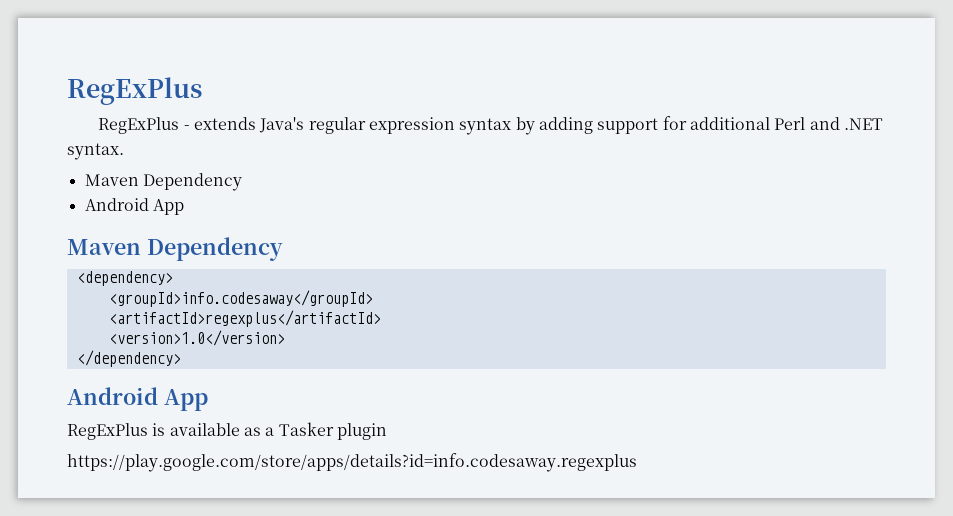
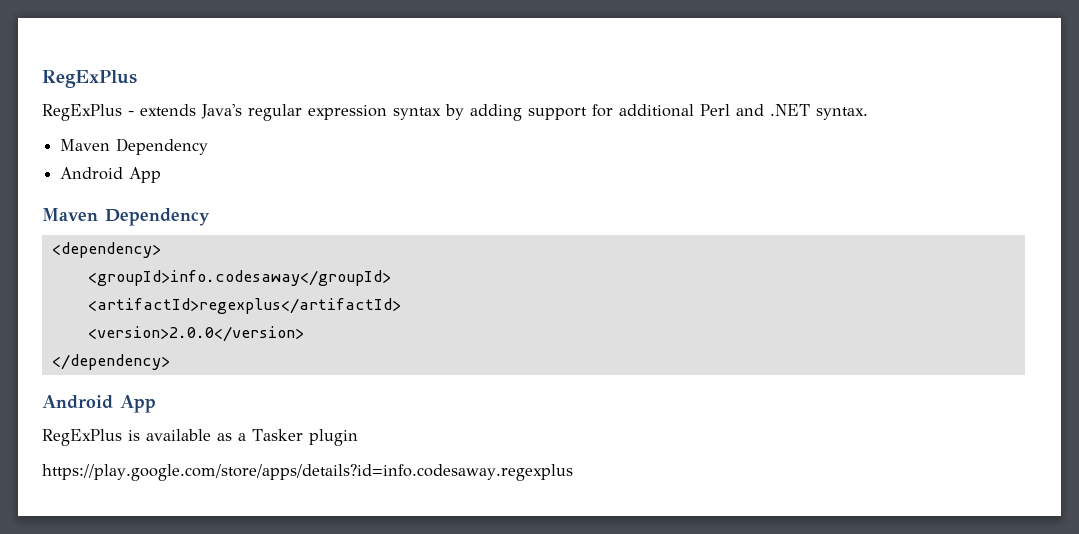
- <version>1.0</version>
+ <version>2.0.0</version>

